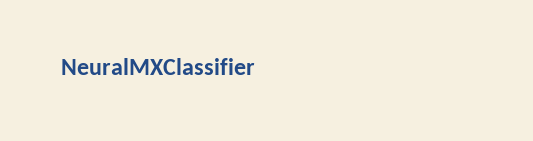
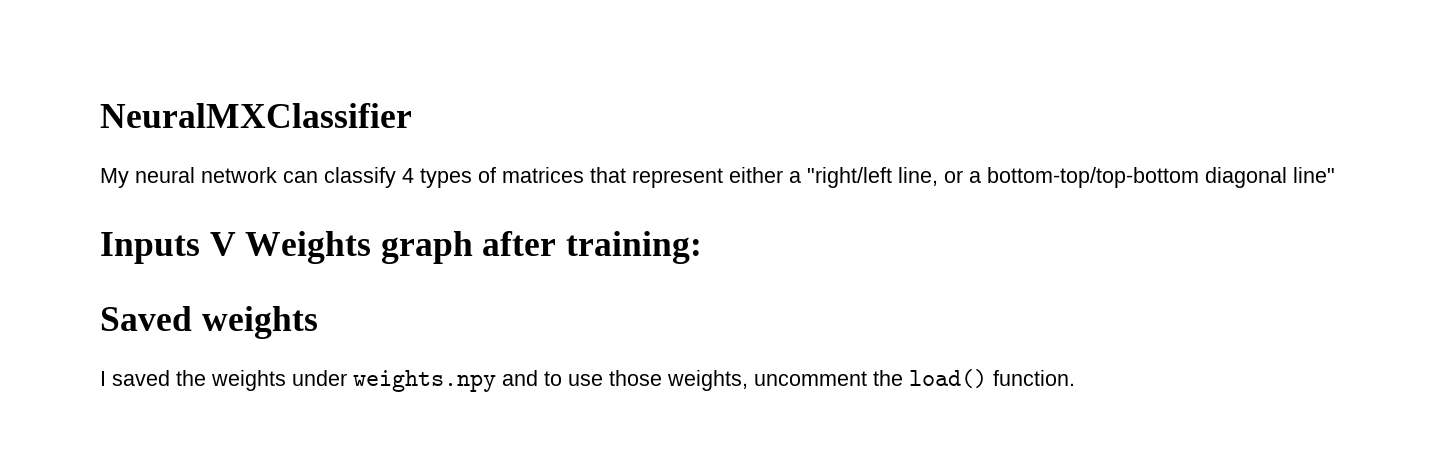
+ My neural network can classify 4 types of matrices that represent either a "right/left line, or a bottom-top/top-bottom diagonal line"
+ Inputs V Weights graph after training:
+ Saved weights
+ I saved the weights under weights.npy and to use those weights, uncomment the load() function.

